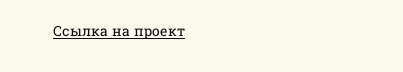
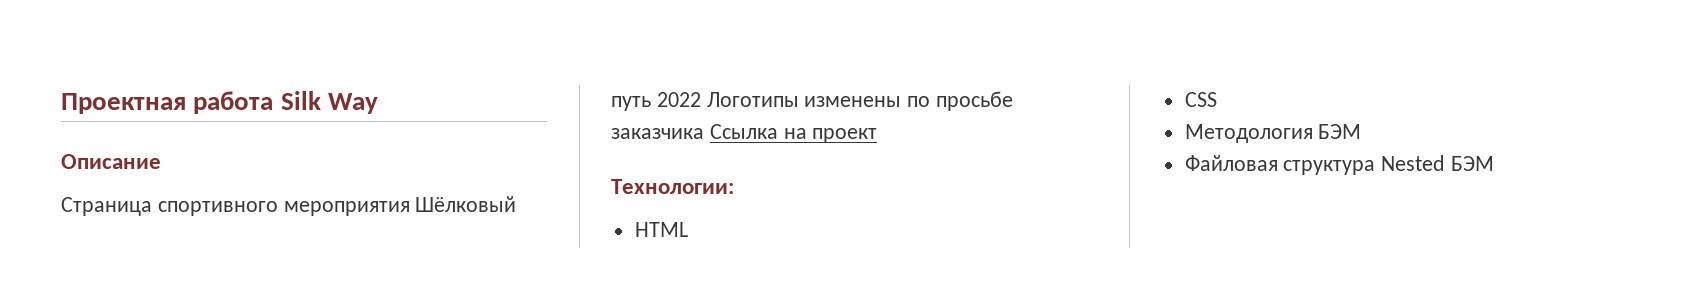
- Ссылка на проект
+ Проектная работа Silk Way
+ Описание
+ Страница спортивного мероприятия Шёлковый путь 2022 Логотипы изменены по просьбе заказчика Ссылка на проект
+ Технологии:
+ HTML
+ CSS
+ Методология БЭМ
+ Файловая структура Nested БЭМ

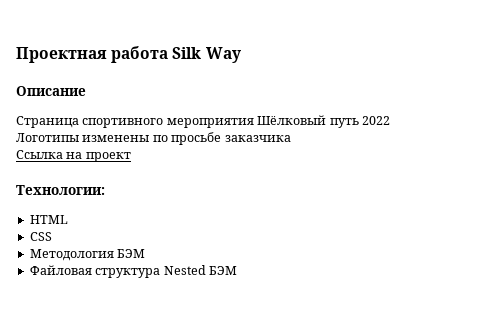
- Страница спортивного мероприятия Шёлковый путь 2022 Логотипы изменены по просьбе заказчика Ссылка на проект
+ Страница спортивного мероприятия Шёлковый путь 2022
+ Логотипы изменены по просьбе заказчика
+ Ссылка на проект

